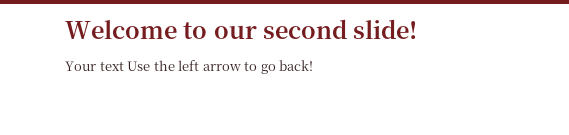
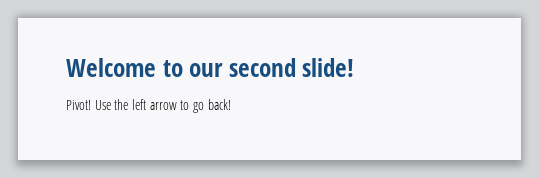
- Your text Use the left arrow to go back!
+ Pivot! Use the left arrow to go back!

